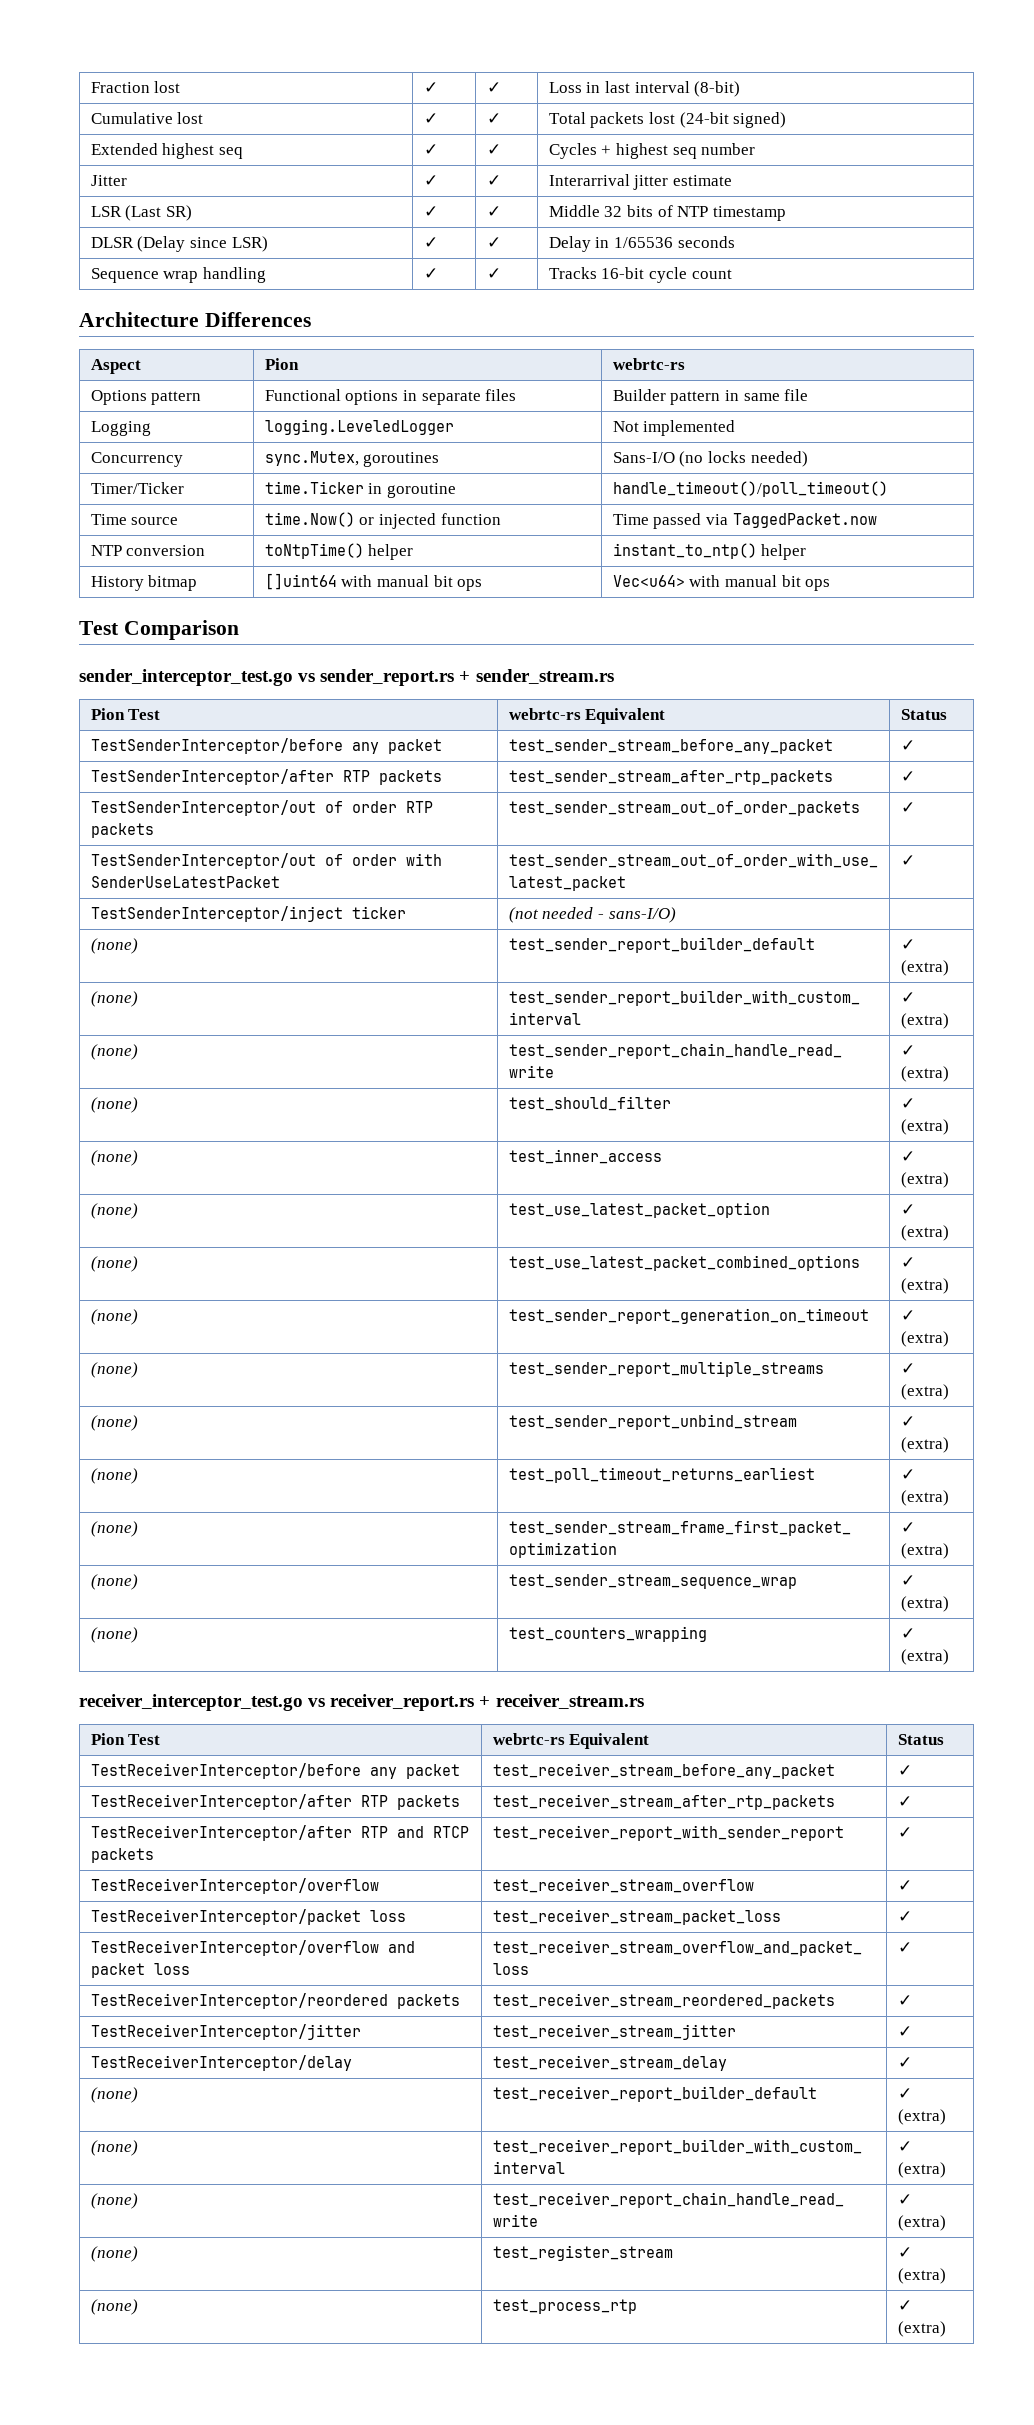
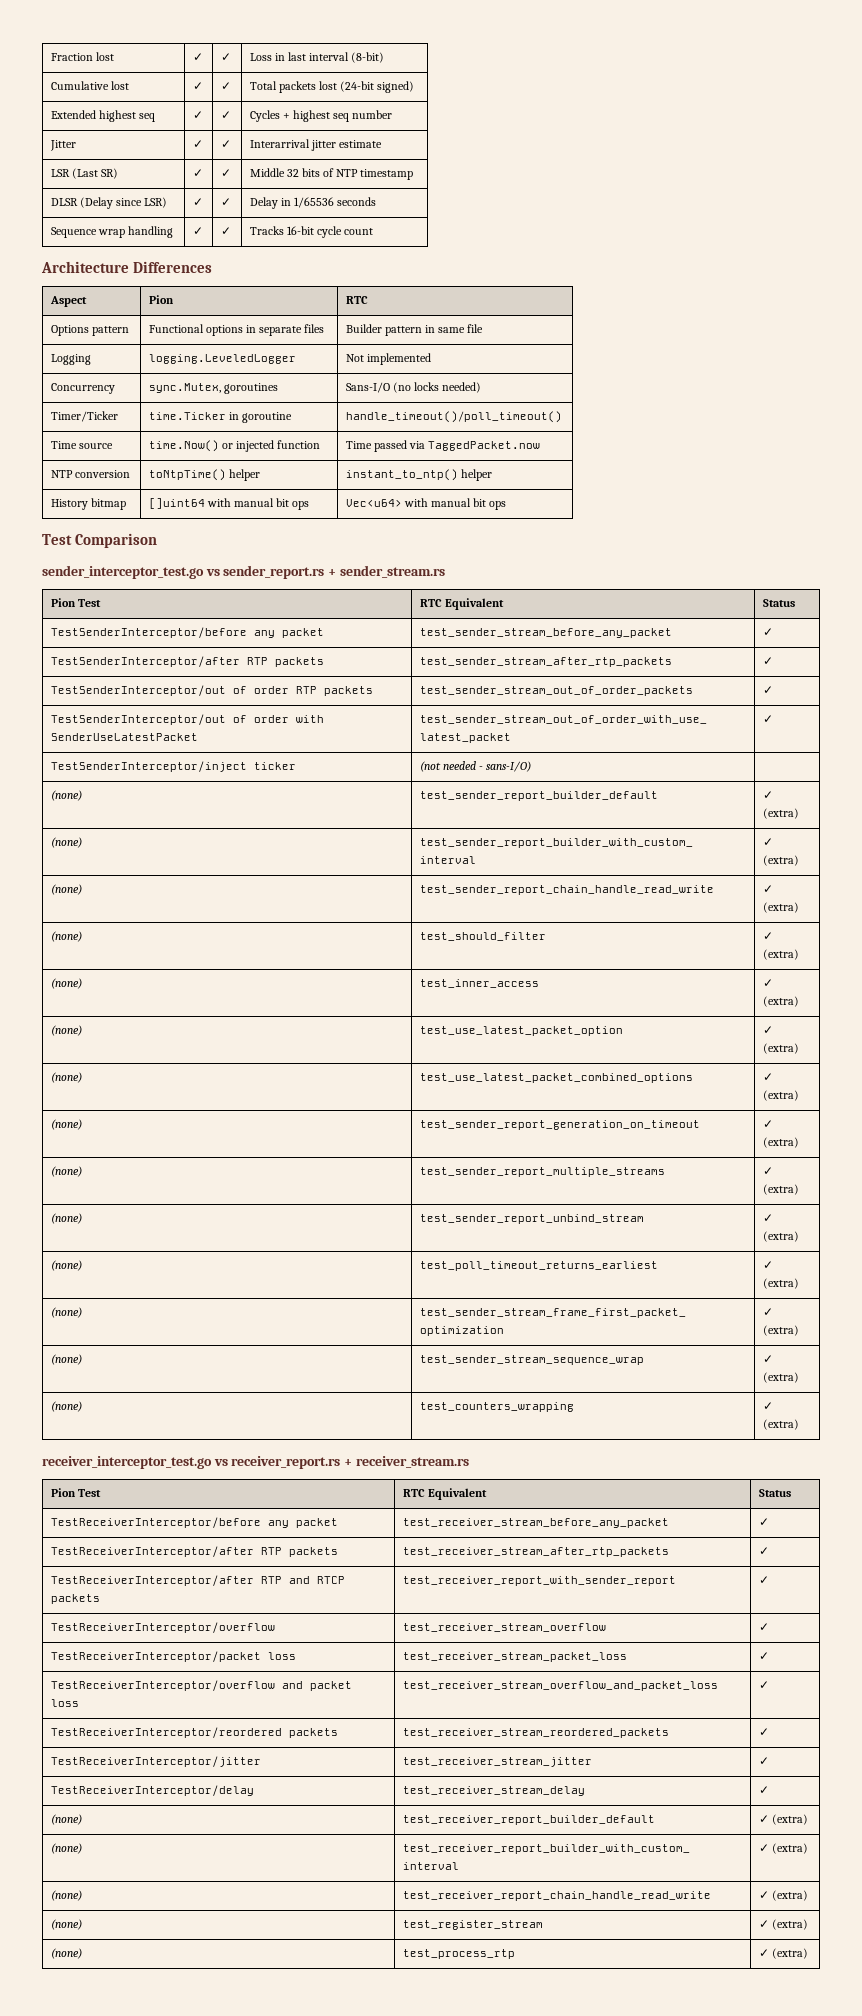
- Aspect | Pion | webrtc-rs
+ Aspect | Pion | RTC
  sender_interceptor_test.go vs sender_report.rs + sender_stream.rs
- Pion Test | webrtc-rs Equivalent | Status
+ Pion Test | RTC Equivalent | Status
  receiver_interceptor_test.go vs receiver_report.rs + receiver_stream.rs
- Pion Test | webrtc-rs Equivalent | Status
+ Pion Test | RTC Equivalent | Status

